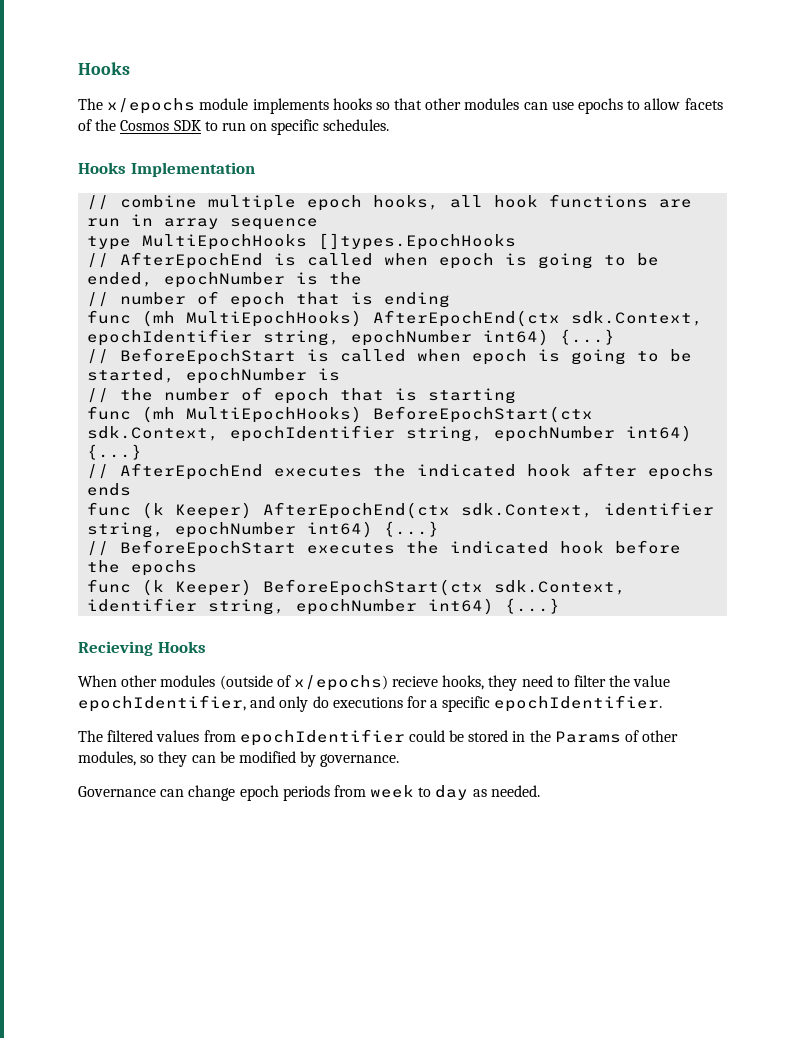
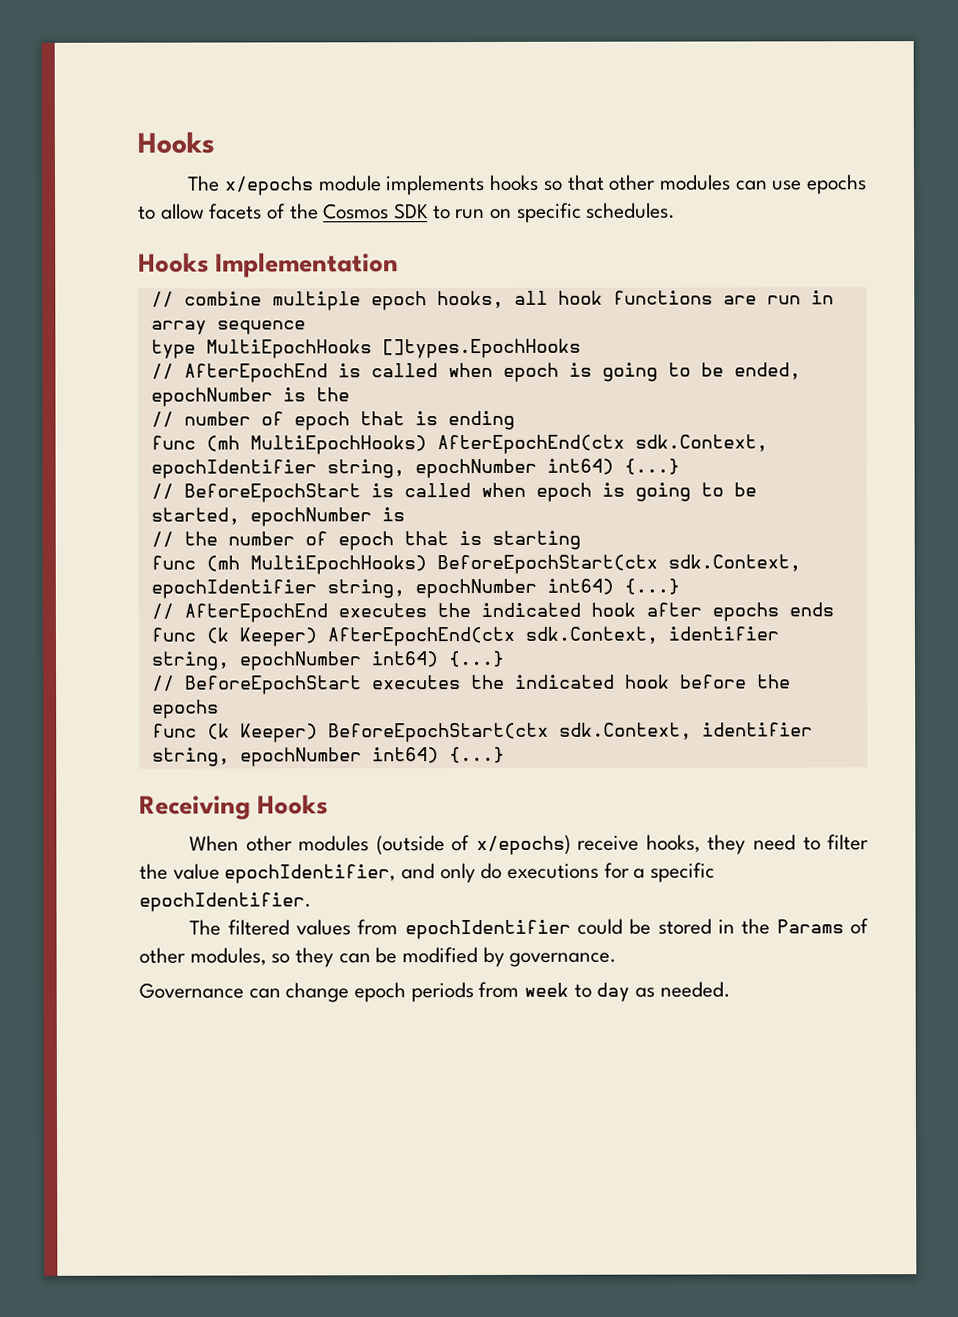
- Recieving Hooks
+ Receiving Hooks
- When other modules (outside of x/epochs) recieve hooks, they need to filter the value epochIdentifier, and only do executions for a specific epochIdentifier.
+ When other modules (outside of x/epochs) receive hooks, they need to filter the value epochIdentifier, and only do executions for a specific epochIdentifier.

